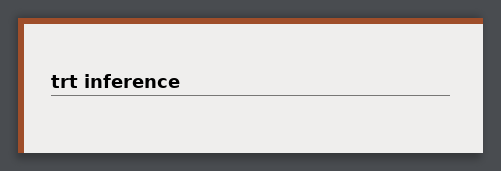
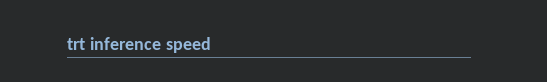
- trt inference
+ trt inference speed

